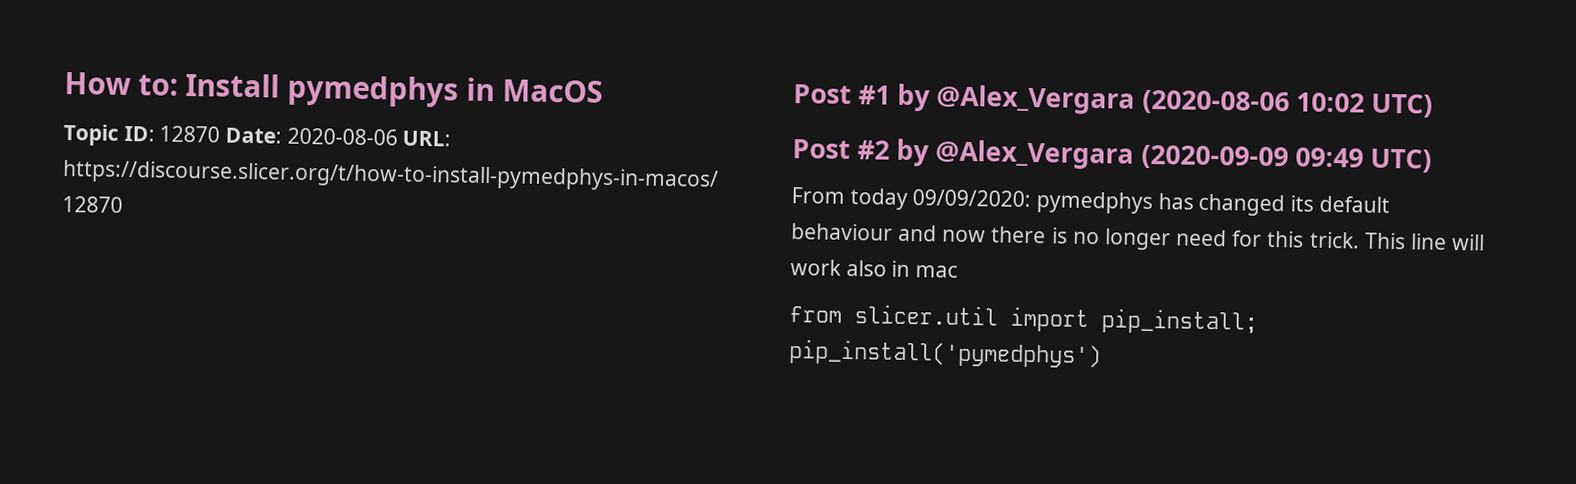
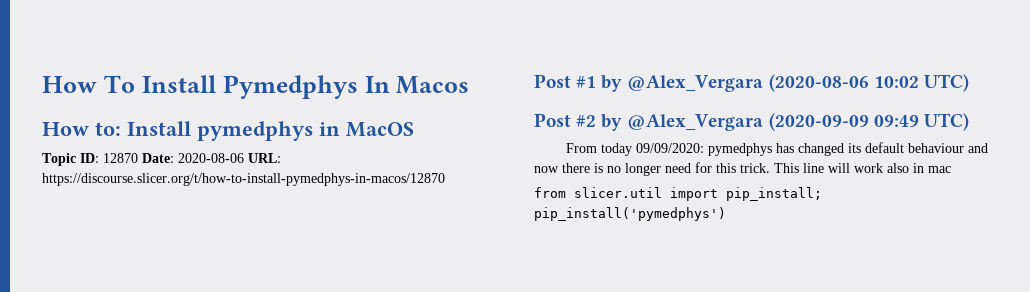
+ How To Install Pymedphys In Macos

